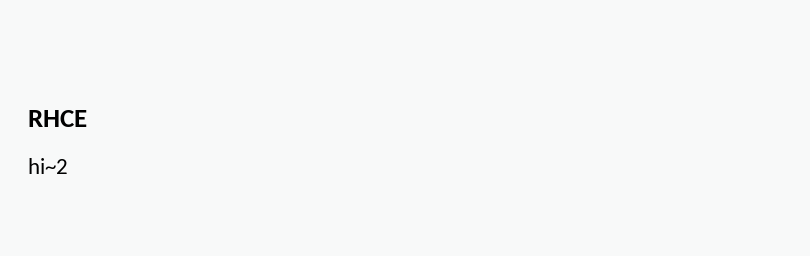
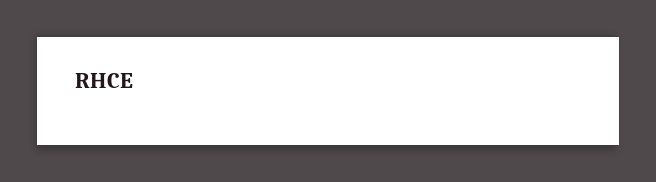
- hi~2

